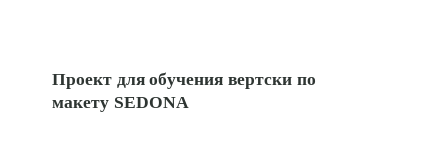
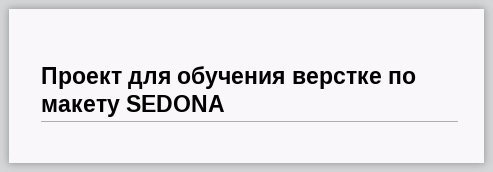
- Проект для обучения вертски по макету SEDONA
+ Проект для обучения верстке по макету SEDONA

